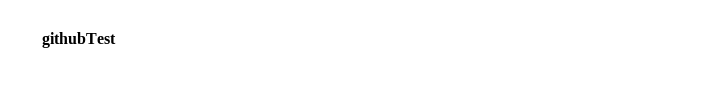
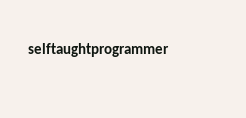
- githubTest
+ selftaughtprogrammer

